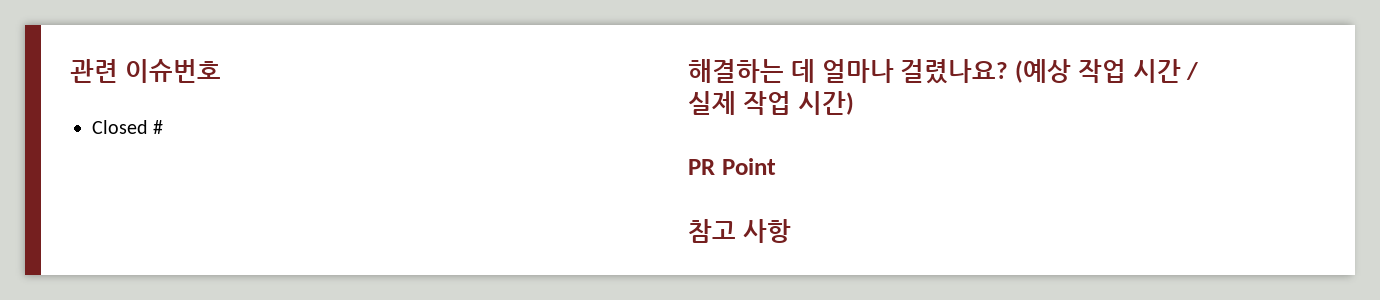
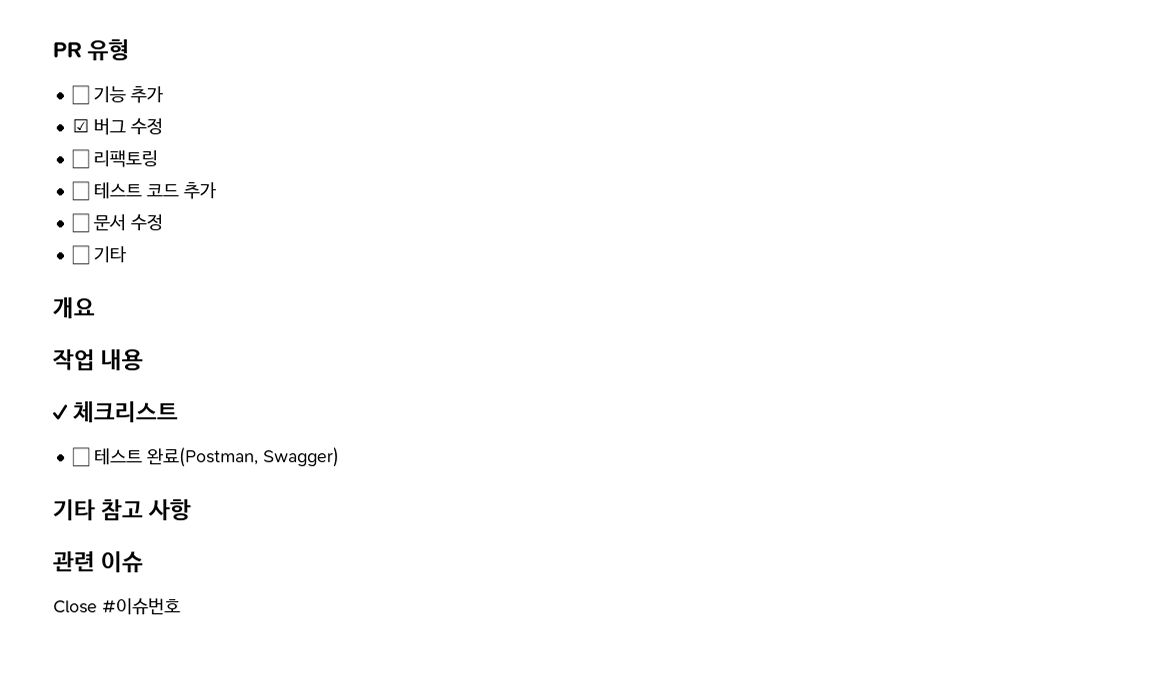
- 관련 이슈번호
- Closed #
- 해결하는 데 얼마나 걸렸나요? (예상 작업 시간 / 실제 작업 시간)
- PR Point
- 참고 사항
+ PR 유형
+ ☐ 기능 추가
+ ☑ 버그 수정
+ ☐ 리팩토링
+ ☐ 테스트 코드 추가
+ ☐ 문서 수정
+ ☐ 기타
+ 개요
+ 작업 내용
+ ✓ 체크리스트
+ ☐ 테스트 완료(Postman, Swagger)
+ 기타 참고 사항
+ 관련 이슈
+ Close #이슈번호

